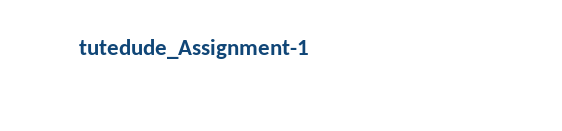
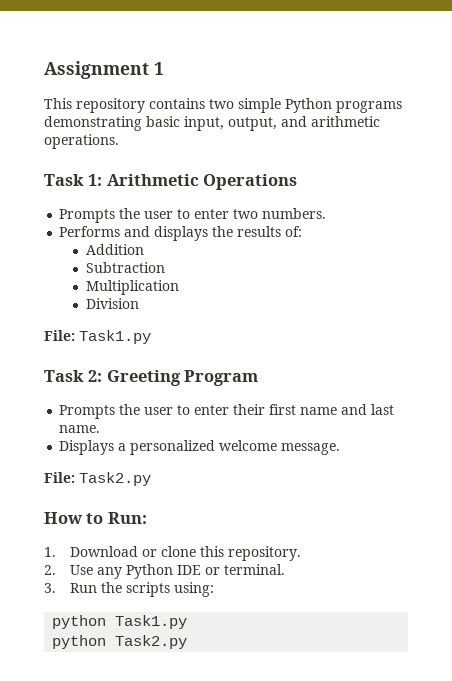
- tutedude_Assignment-1
+ Assignment 1
+ This repository contains two simple Python programs demonstrating basic input, output, and arithmetic operations.
+ Task 1: Arithmetic Operations
+ Prompts the user to enter two numbers.
+ Performs and displays the results of:
+ Addition
+ Subtraction
+ Multiplication
+ Division
+ File: Task1.py
+ Task 2: Greeting Program
+ Prompts the user to enter their first name and last name.
+ Displays a personalized welcome message.
+ File: Task2.py
+ How to Run:
+ 1. Download or clone this repository.
+ 2. Use any Python IDE or terminal.
+ 3. Run the scripts using:
+ python Task1.py
+ python Task2.py

